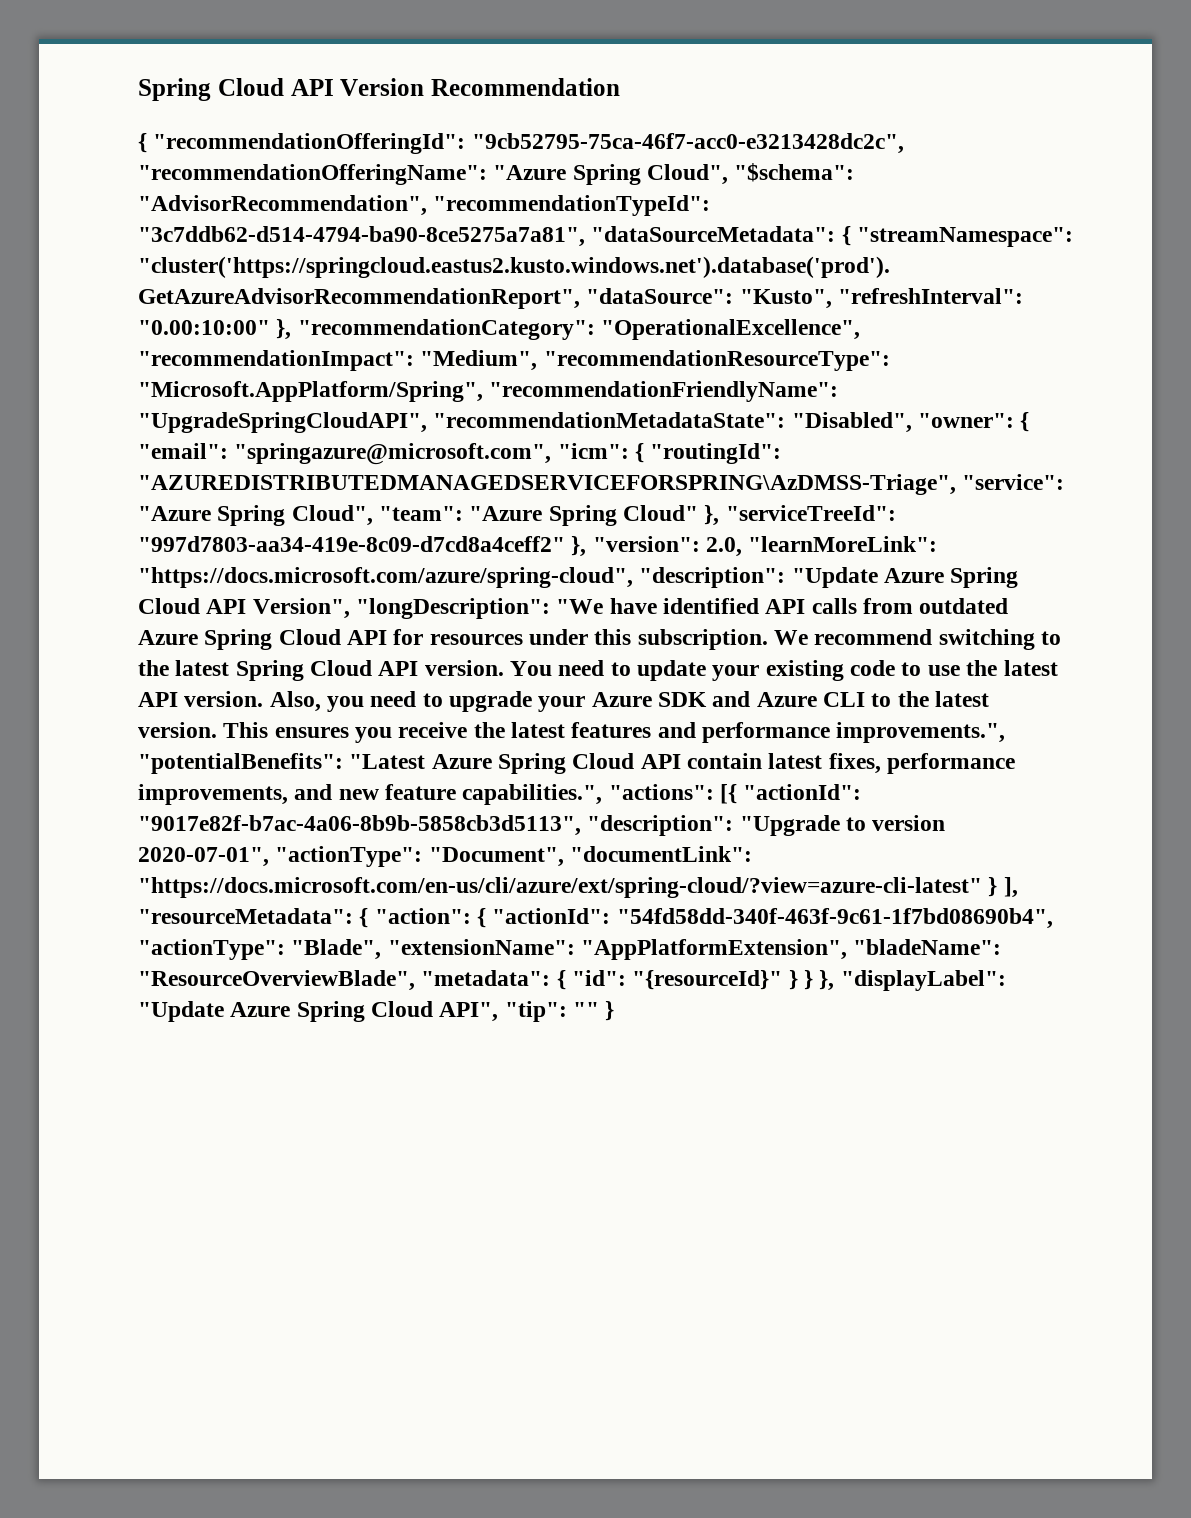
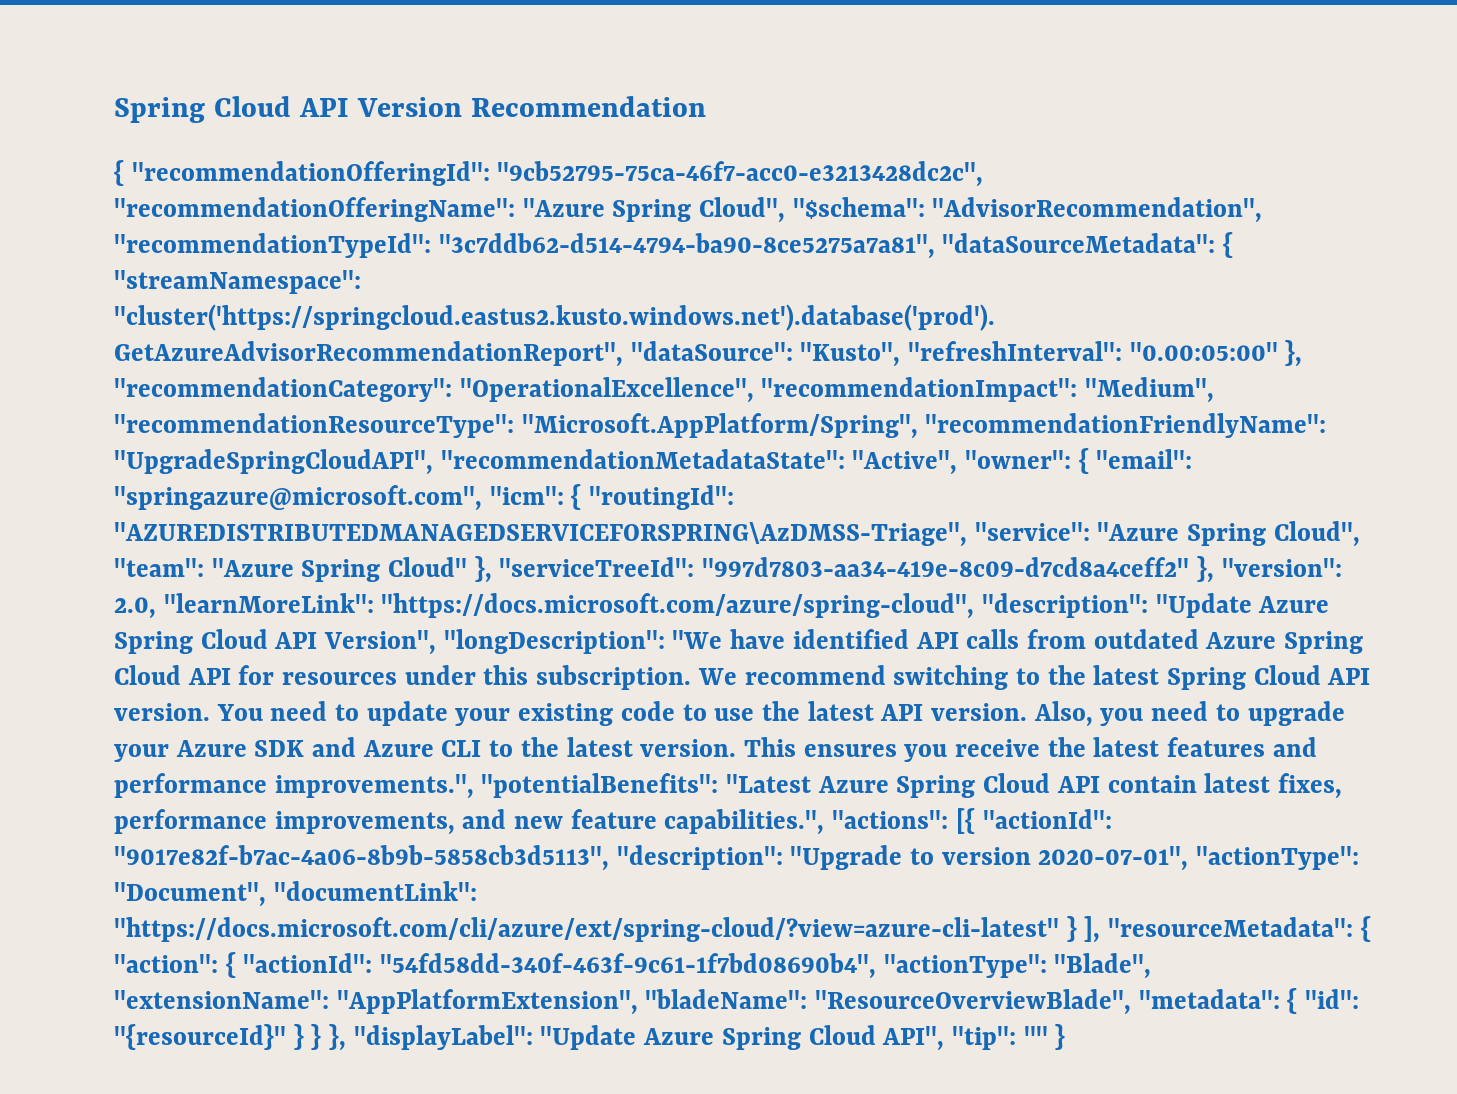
- "0.00:10:00" }, "recommendationCategory":
+ "0.00:05:00" }, "recommendationCategory":
- "Disabled", "owner":
+ "Active", "owner":
- "https://docs.microsoft.com/en-us/cli/azure/ext/spring-cloud/?view=azure-cli-latest" } ], "resourceMetadata":
+ "https://docs.microsoft.com/cli/azure/ext/spring-cloud/?view=azure-cli-latest" } ], "resourceMetadata":

